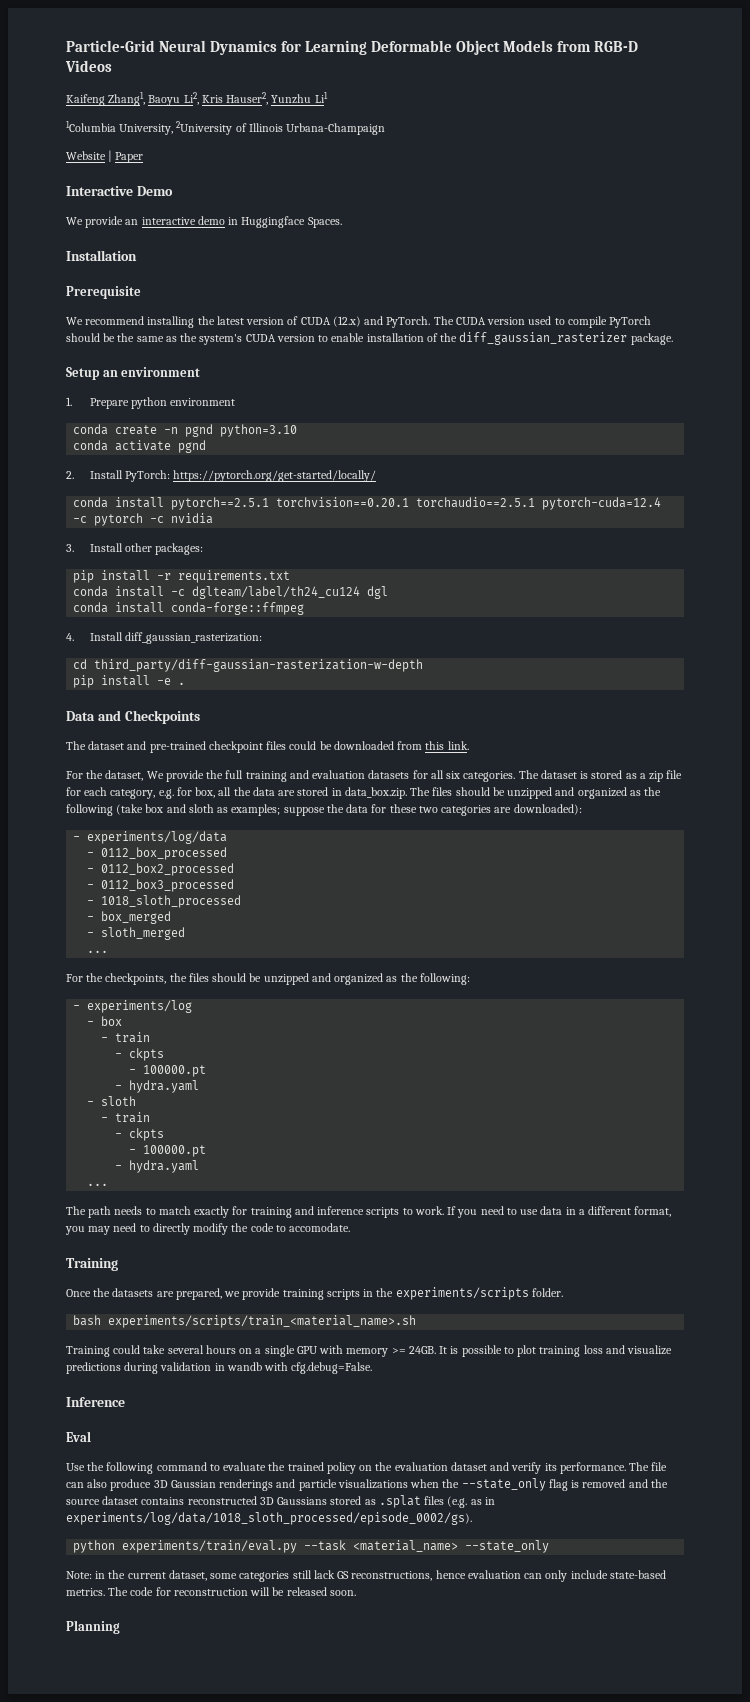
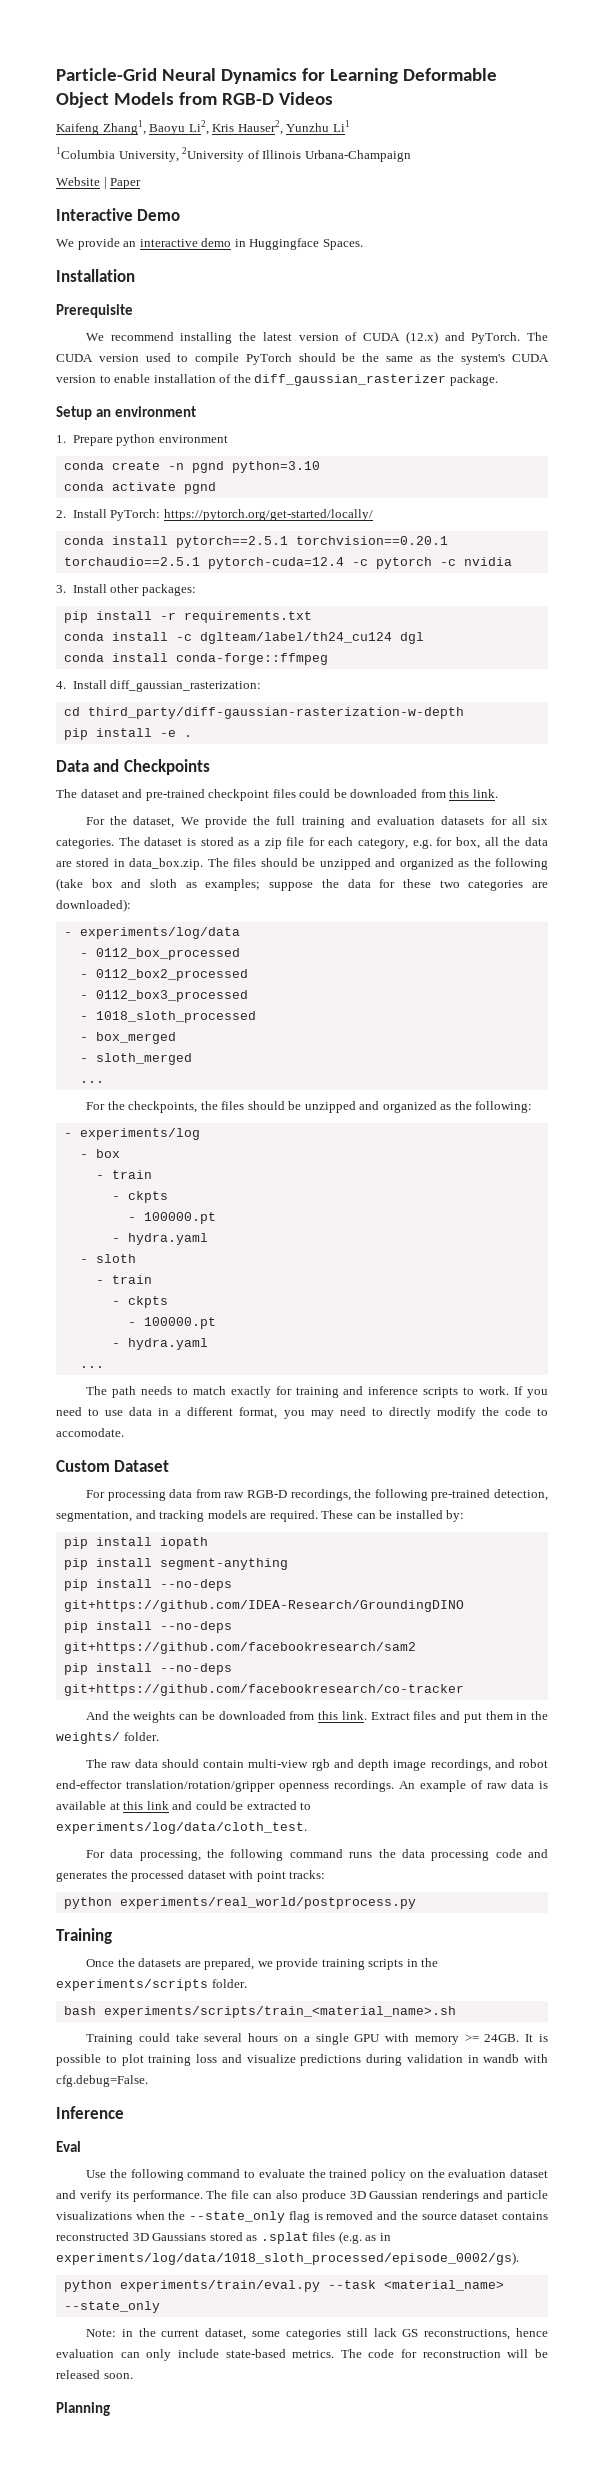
+ Custom Dataset
+ For processing data from raw RGB-D recordings, the following pre-trained detection, segmentation, and tracking models are required. These can be installed by:
+ pip install iopath
+ pip install segment-anything
+ pip install --no-deps git+https://github.com/IDEA-Research/GroundingDINO
+ pip install --no-deps git+https://github.com/facebookresearch/sam2
+ pip install --no-deps git+https://github.com/facebookresearch/co-tracker
+ And the weights can be downloaded from this link. Extract files and put them in the weights/ folder.
+ The raw data should contain multi-view rgb and depth image recordings, and robot end-effector translation/rotation/gripper openness recordings. An example of raw data is available at this link and could be extracted to experiments/log/data/cloth_test.
+ For data processing, the following command runs the data processing code and generates the processed dataset with point tracks:
+ python experiments/real_world/postprocess.py

